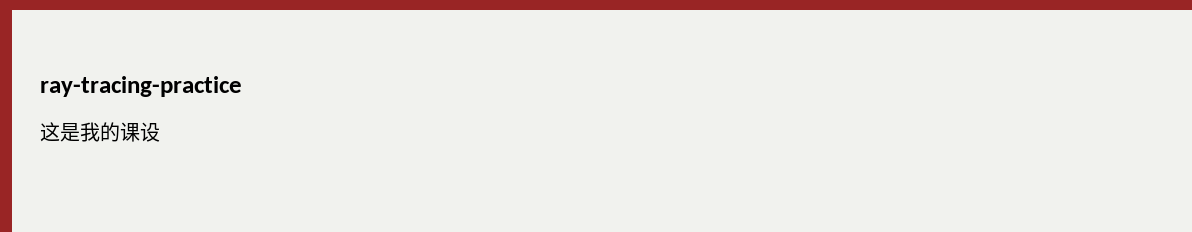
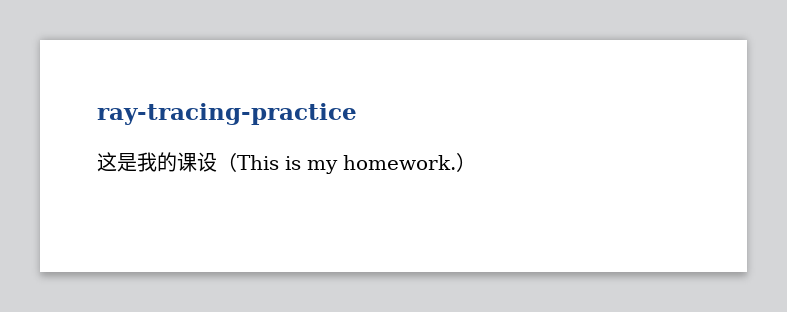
- 这是我的课设
+ 这是我的课设（This is my homework.）

